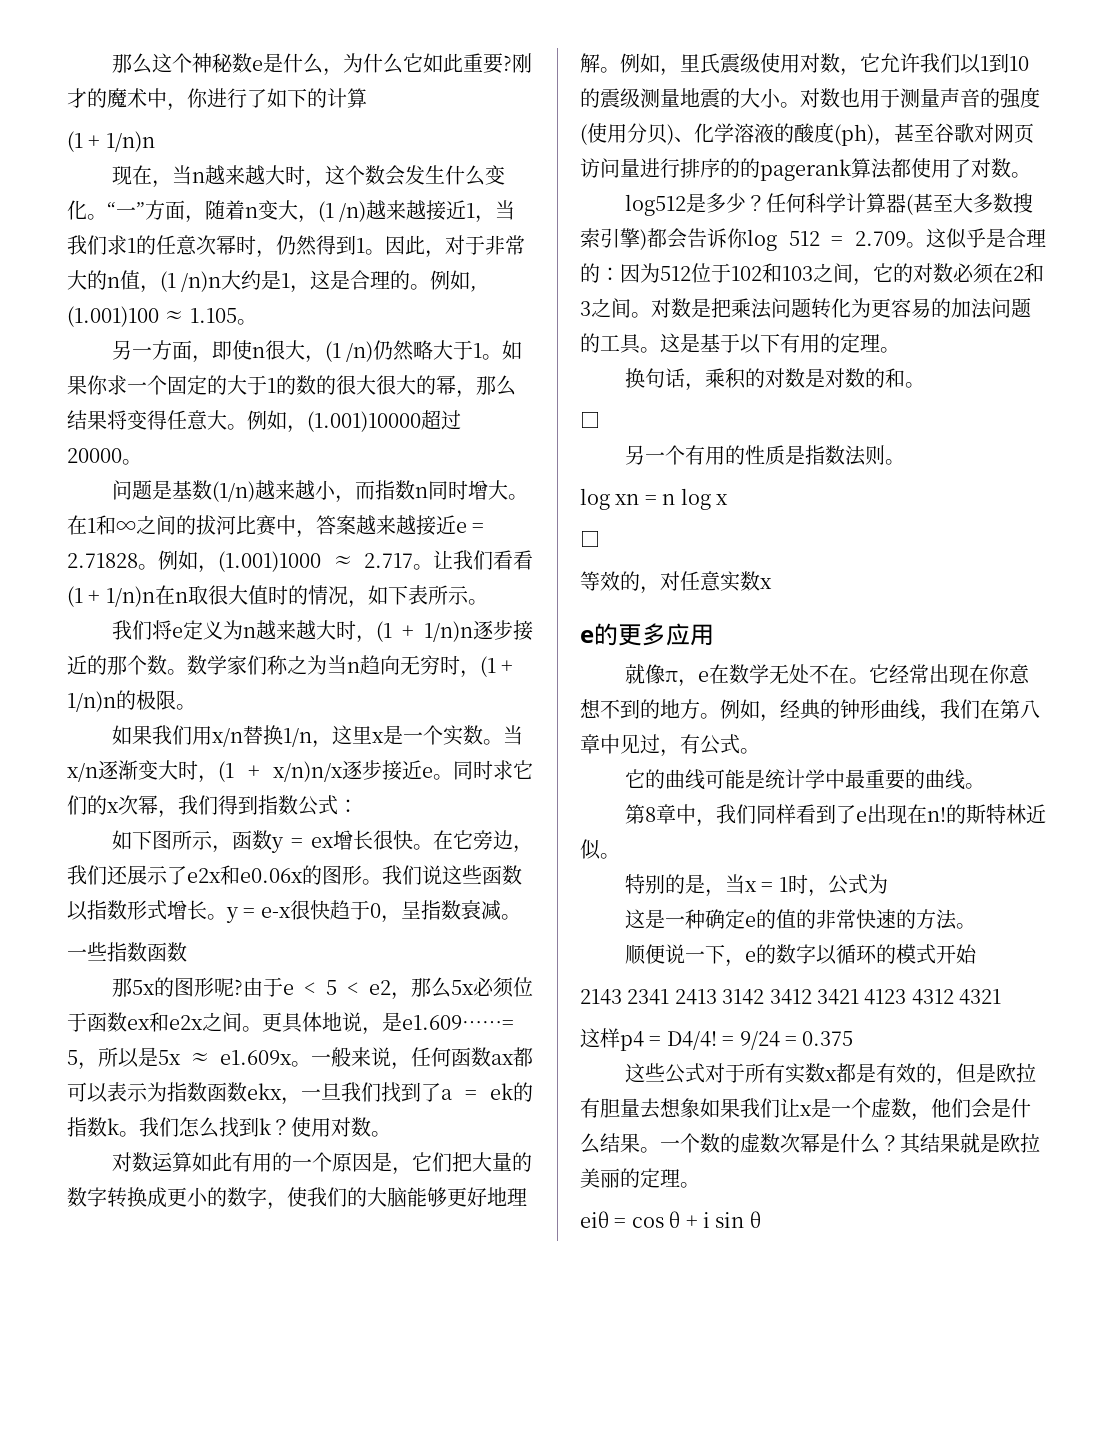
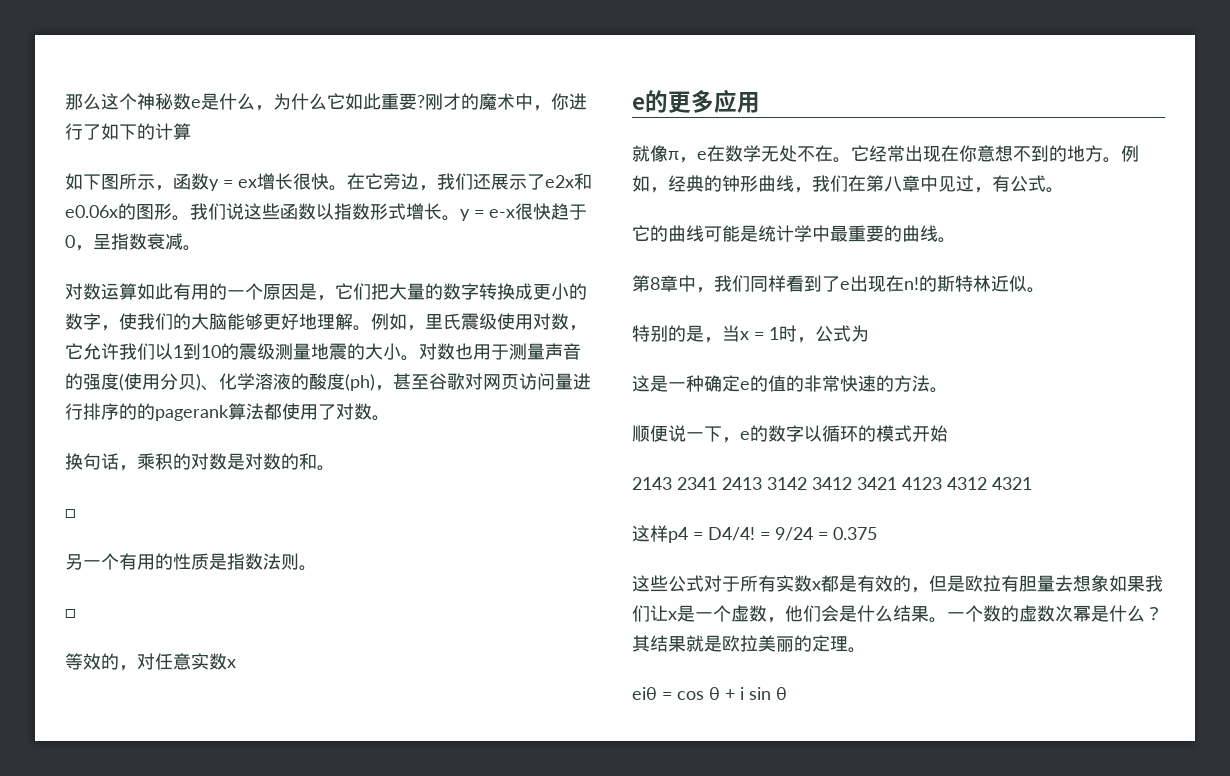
  刚才的魔术中，你进行了如下的计算
- (1 + 1/n)n
- 现在，当n越来越大时，这个数会发生什么变化。“一”方面，随着n变大，(1 /n)越来越接近1，当我们求1的任意次幂时，仍然得到1。因此，对于非常大的n值，(1 /n)n大约是1，这是合理的。例如, (1.001)100 ≈ 1.105。
- 另一方面，即使n很大，(1 /n)仍然略大于1。如果你求一个固定的大于1的数的很大很大的幂，那么结果将变得任意大。例如，(1.001)10000超过20000。
- 问题是基数(1/n)越来越小，而指数n同时增大。在1和∞之间的拔河比赛中，答案越来越接近e = 2.71828。例如，(1.001)1000 ≈ 2.717。让我们看看(1 + 1/n)n在n取很大值时的情况，如下表所示。
- 我们将e定义为n越来越大时，(1 + 1/n)n逐步接近的那个数。数学家们称之为当n趋向无穷时，(1 + 1/n)n的极限。
- 如果我们用x/n替换1/n，这里x是一个实数。当x/n逐渐变大时，(1 + x/n)n/x逐步接近e。同时求它们的x次幂，我们得到指数公式：
- 一些指数函数
- 那5x的图形呢?由于e < 5 < e2，那么5x必须位于函数ex和e2x之间。更具体地说，是e1.609……= 5，所以是5x ≈ e1.609x。一般来说，任何函数ax都可以表示为指数函数ekx，一旦我们找到了a = ek的指数k。我们怎么找到k？使用对数。
- log512是多少？任何科学计算器(甚至大多数搜索引擎)都会告诉你log 512 = 2.709。这似乎是合理的：因为512位于102和103之间，它的对数必须在2和3之间。对数是把乘法问题转化为更容易的加法问题的工具。这是基于以下有用的定理。
- log xn = n log x

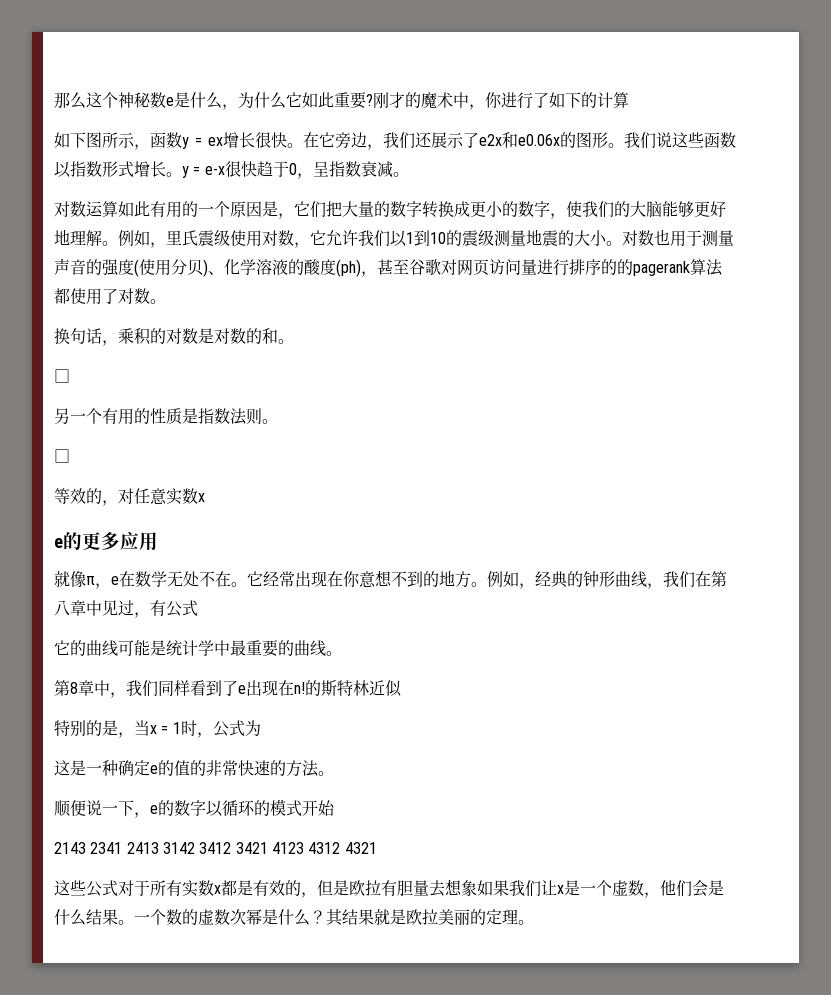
- 例如，经典的钟形曲线，我们在第八章中见过，有公式。
+ 例如，经典的钟形曲线，我们在第八章中见过，有公式
- 的斯特林近似。
+ 的斯特林近似
- 这样p4 = D4/4! = 9/24 = 0.375
- eiθ = cos θ + i sin θ

